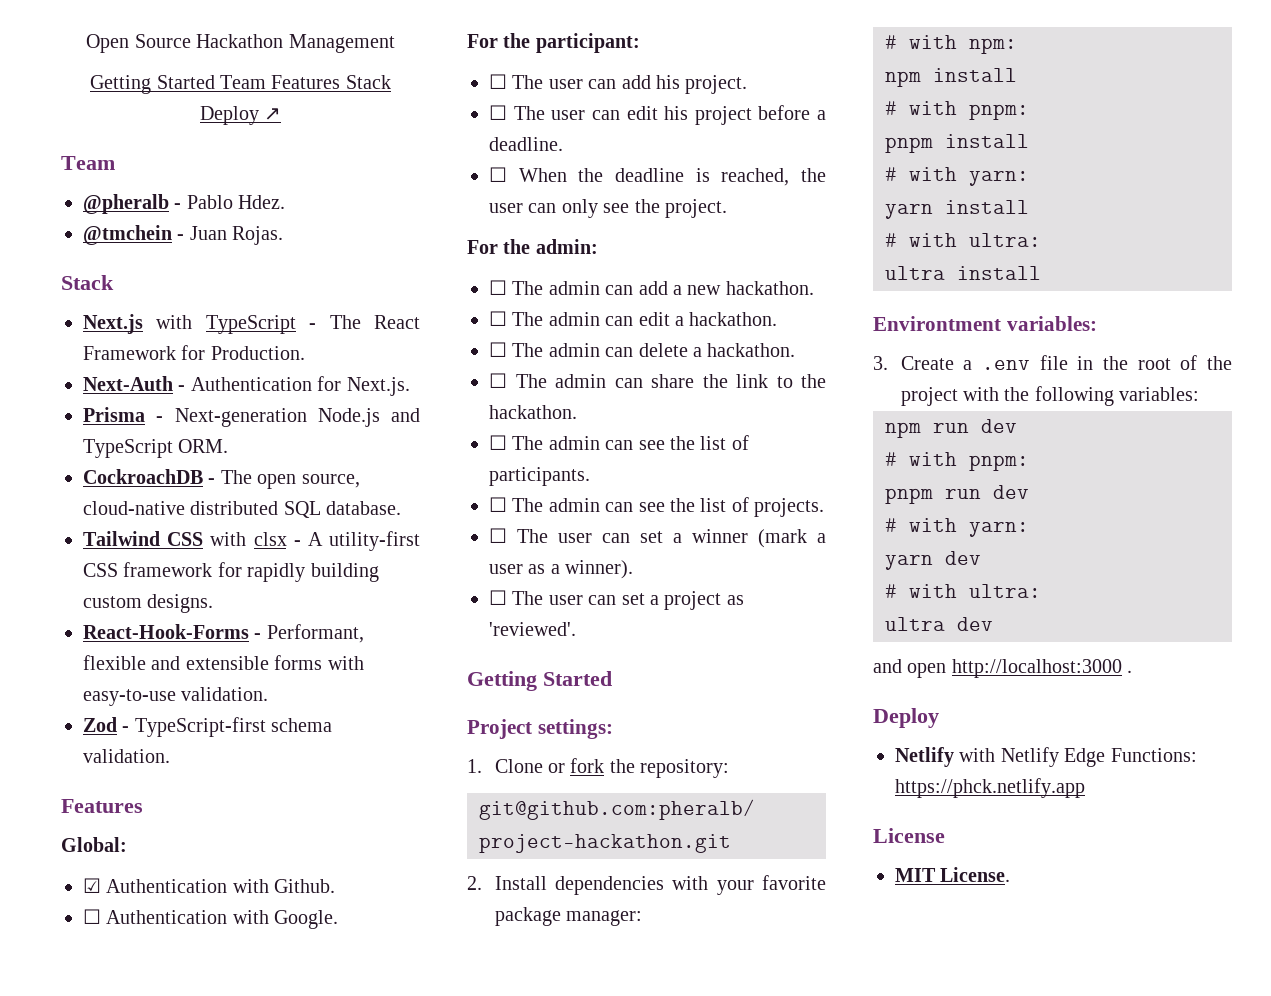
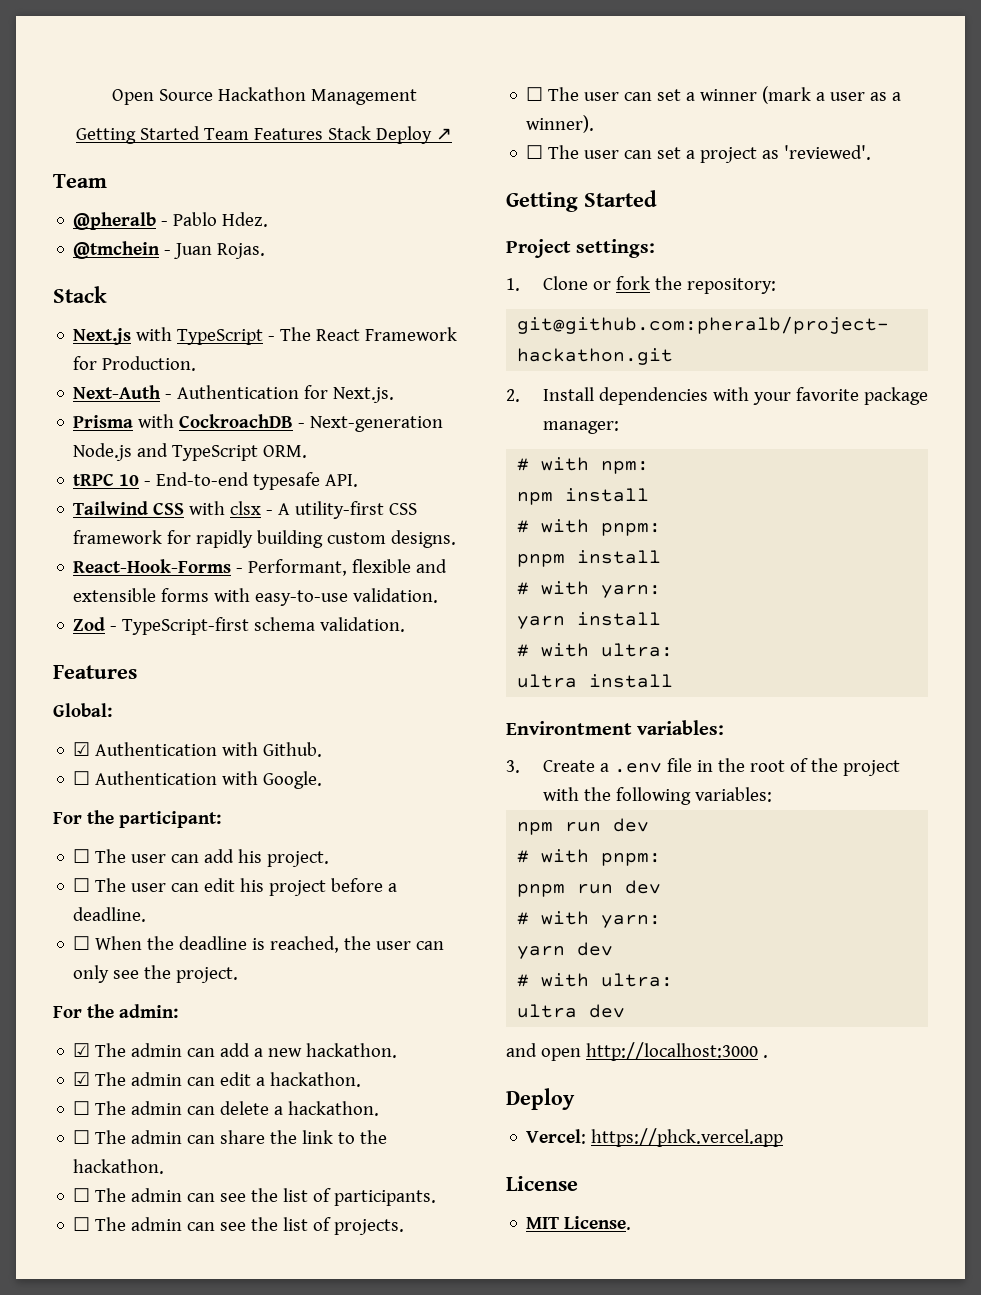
- Prisma - Next-generation Node.js and TypeScript ORM.
+ Prisma with CockroachDB - Next-generation Node.js and TypeScript ORM.
- CockroachDB - The open source, cloud-native distributed SQL database.
+ tRPC 10 - End-to-end typesafe API.
- ☐ The admin can add a new hackathon.
+ ☑ The admin can add a new hackathon.
- ☐ The admin can edit a hackathon.
+ ☑ The admin can edit a hackathon.
- Netlify with Netlify Edge Functions: https://phck.netlify.app
+ Vercel: https://phck.vercel.app

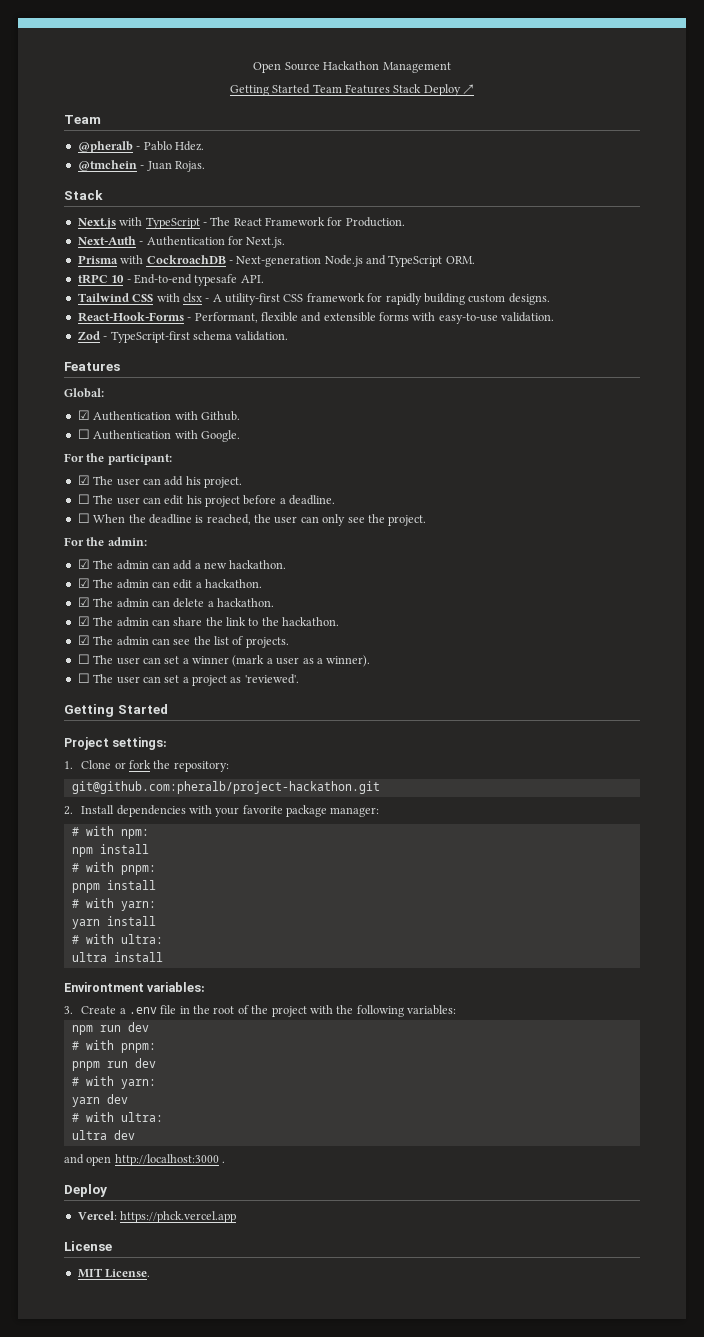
- ☐ The user can add his project.
+ ☑ The user can add his project.
- ☐ The admin can delete a hackathon.
+ ☑ The admin can delete a hackathon.
- ☐ The admin can share the link to the hackathon.
+ ☑ The admin can share the link to the hackathon.
- ☐ The admin can see the list of participants.
- ☐ The admin can see the list of projects.
+ ☑ The admin can see the list of projects.

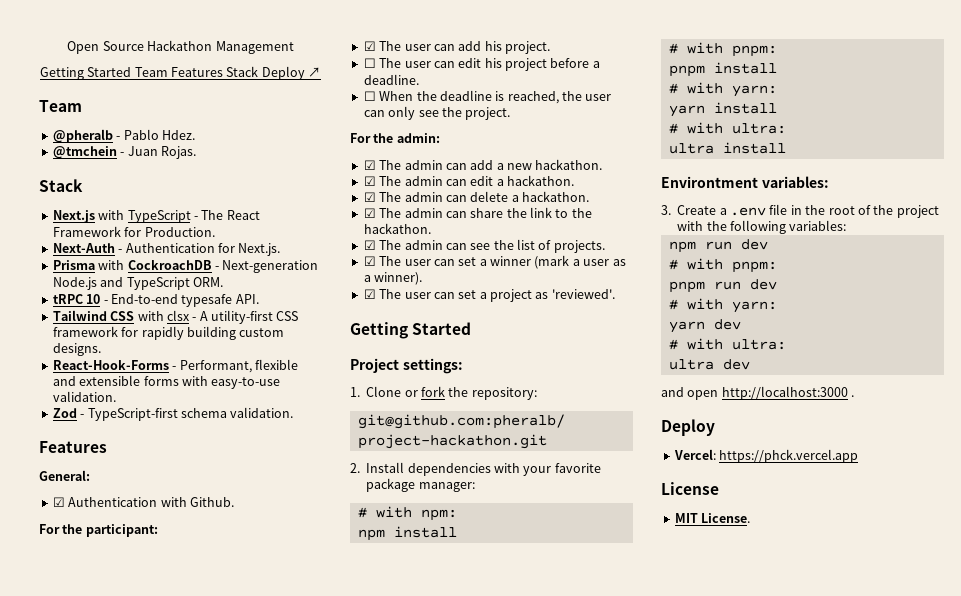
- Global:
+ General:
- ☐ Authentication with Google.
- ☐ The user can set a winner (mark a user as a winner).
+ ☑ The user can set a winner (mark a user as a winner).
- ☐ The user can set a project as 'reviewed'.
+ ☑ The user can set a project as 'reviewed'.

